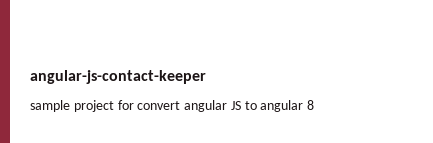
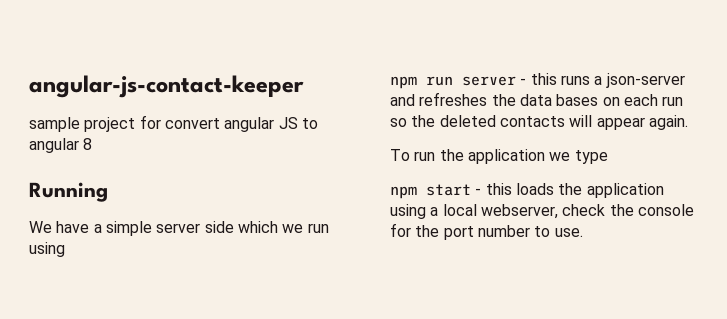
+ Running
+ We have a simple server side which we run using
+ npm run server - this runs a json-server and refreshes the data bases on each run so the deleted contacts will appear again.
+ To run the application we type
+ npm start - this loads the application using a local webserver, check the console for the port number to use.

